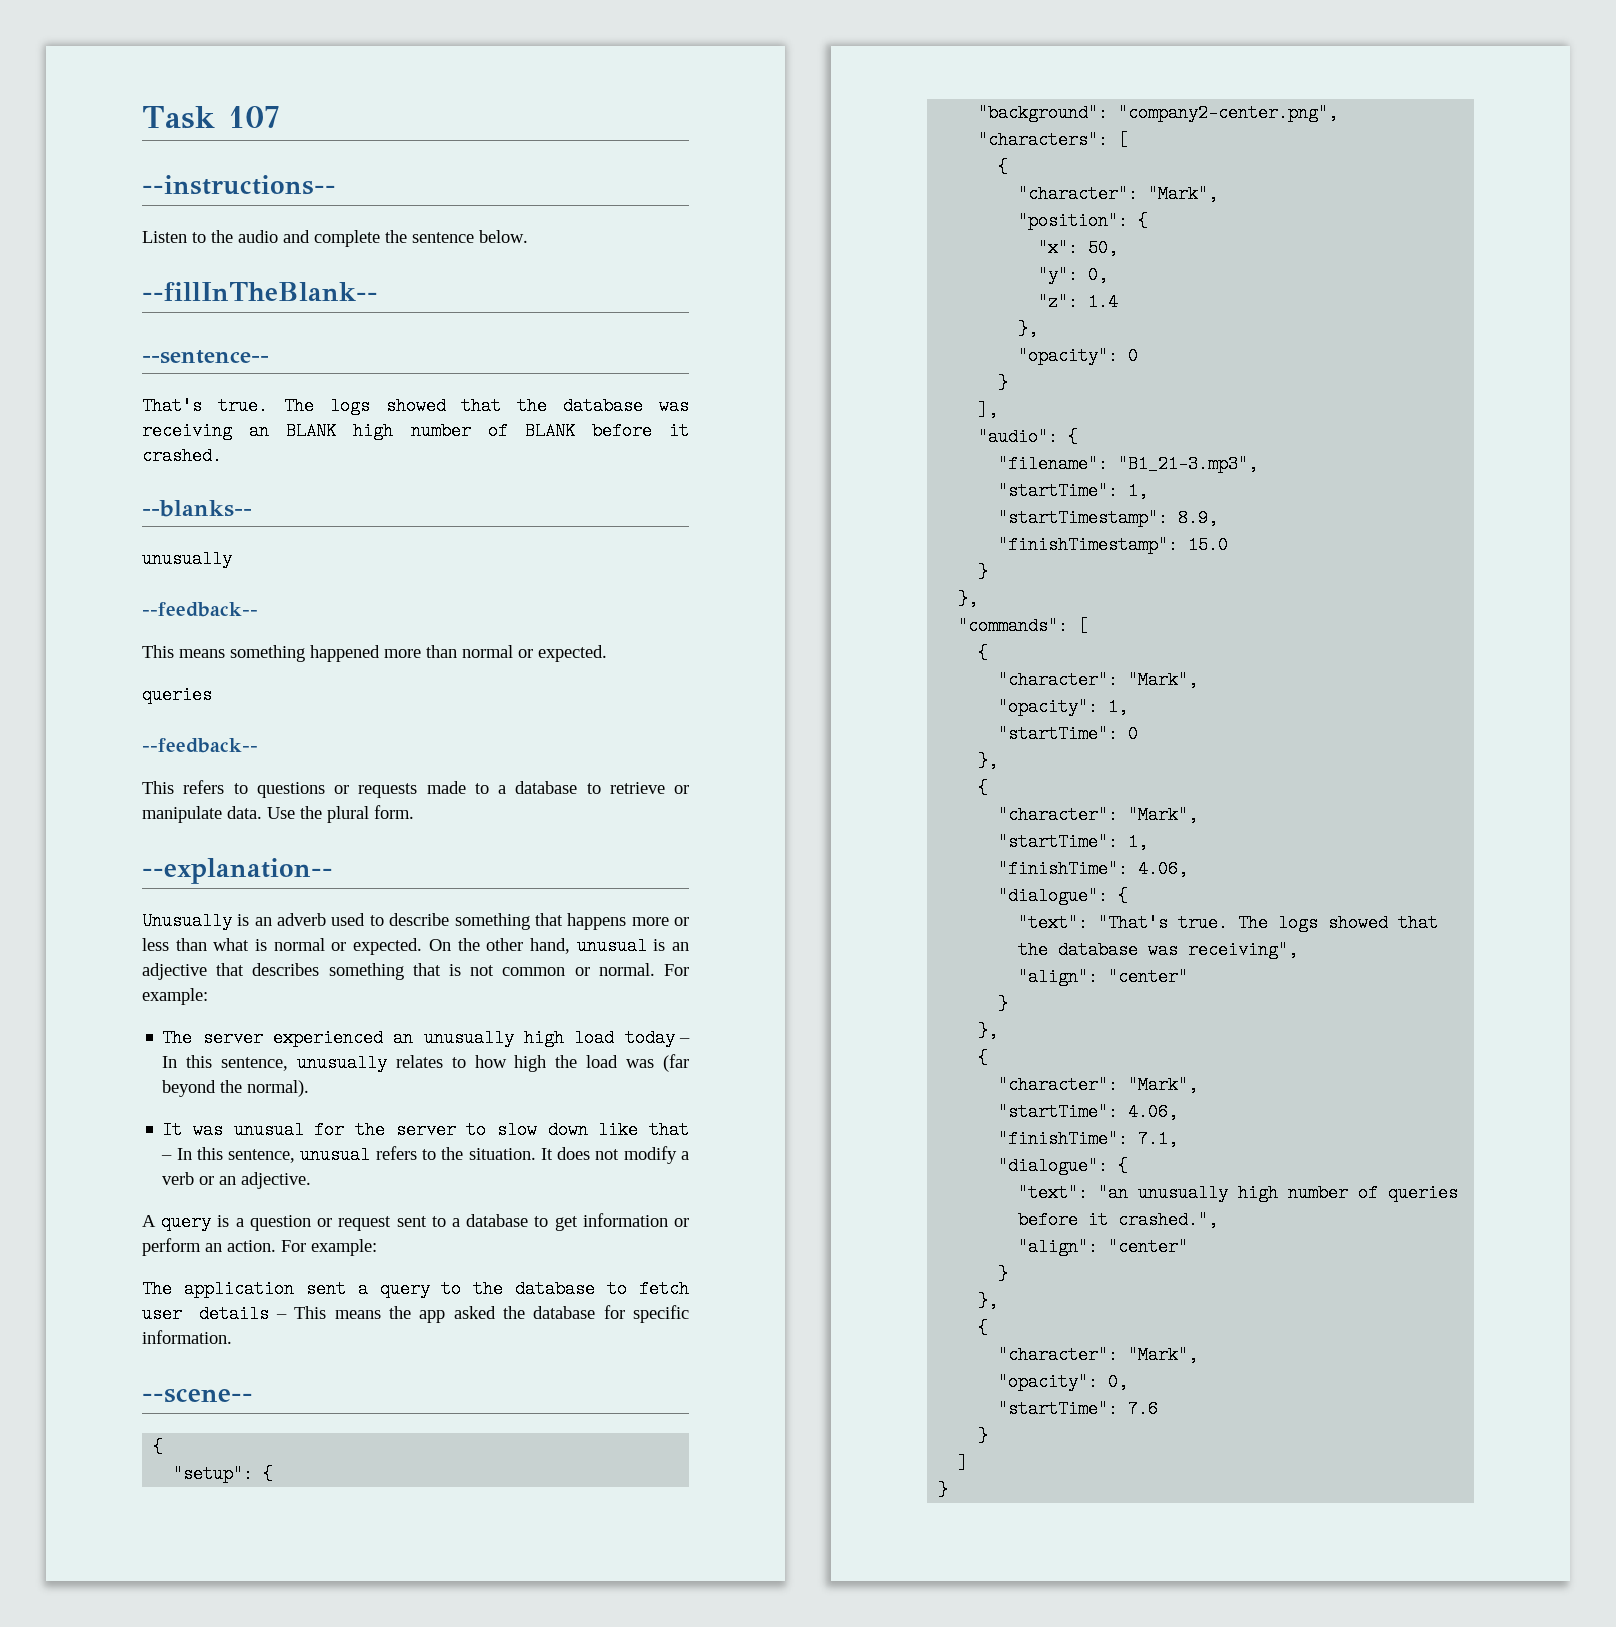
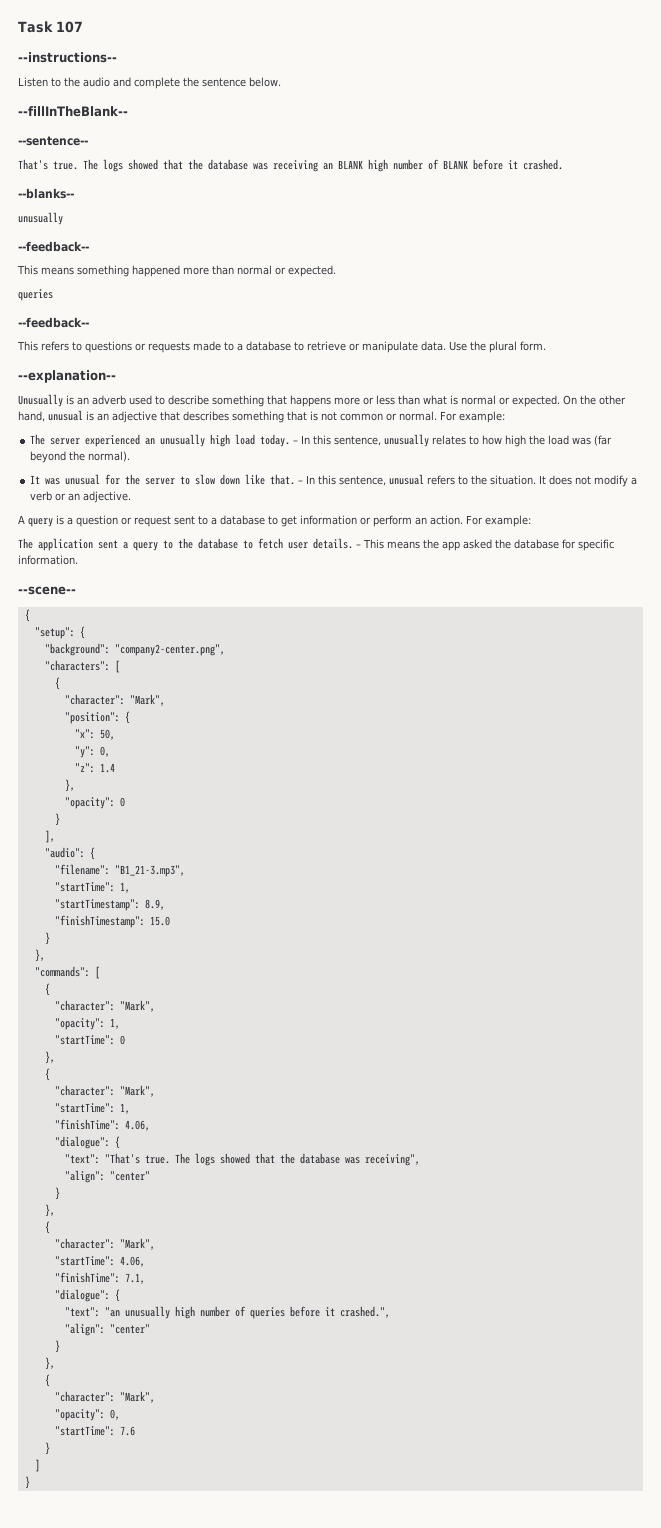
- The server experienced an unusually high load today – In this sentence, unusually relates to how high the load was (far beyond the normal).
+ The server experienced an unusually high load today. – In this sentence, unusually relates to how high the load was (far beyond the normal).
- It was unusual for the server to slow down like that – In this sentence, unusual refers to the situation.
+ It was unusual for the server to slow down like that. – In this sentence, unusual refers to the situation.
- The application sent a query to the database to fetch user details – This means the app asked the database for specific information.
+ The application sent a query to the database to fetch user details. – This means the app asked the database for specific information.

